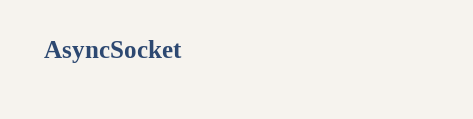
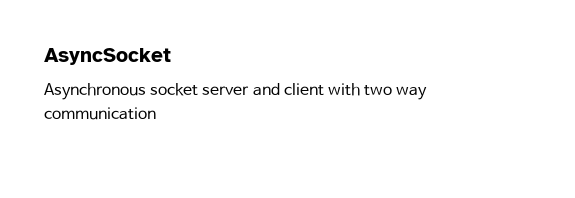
+ Asynchronous socket server and client with two way communication

